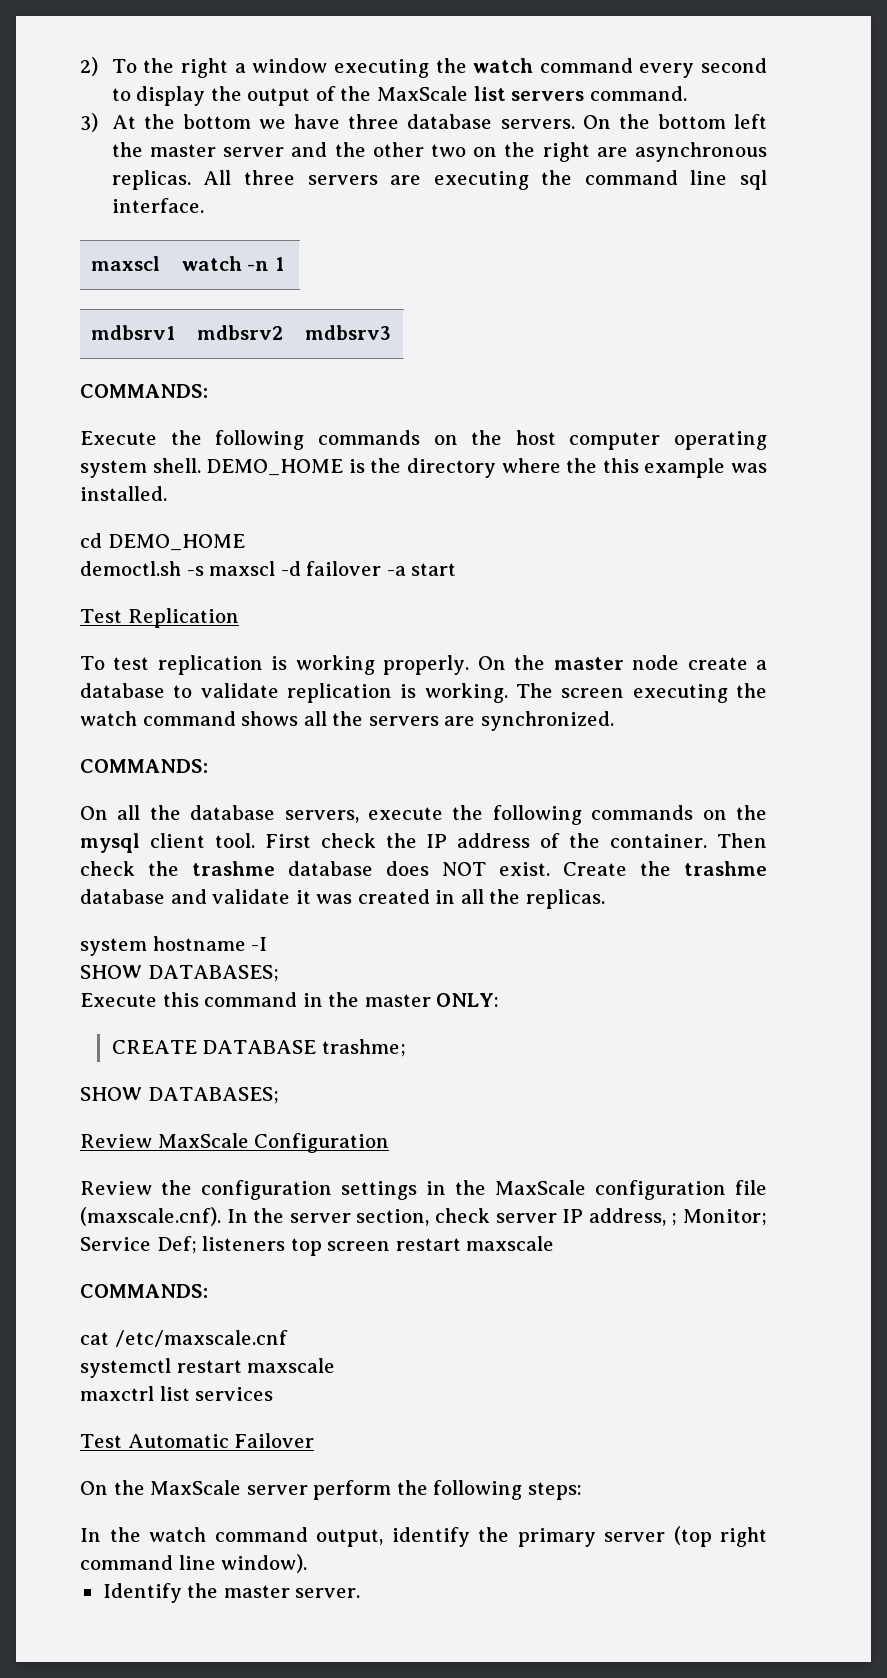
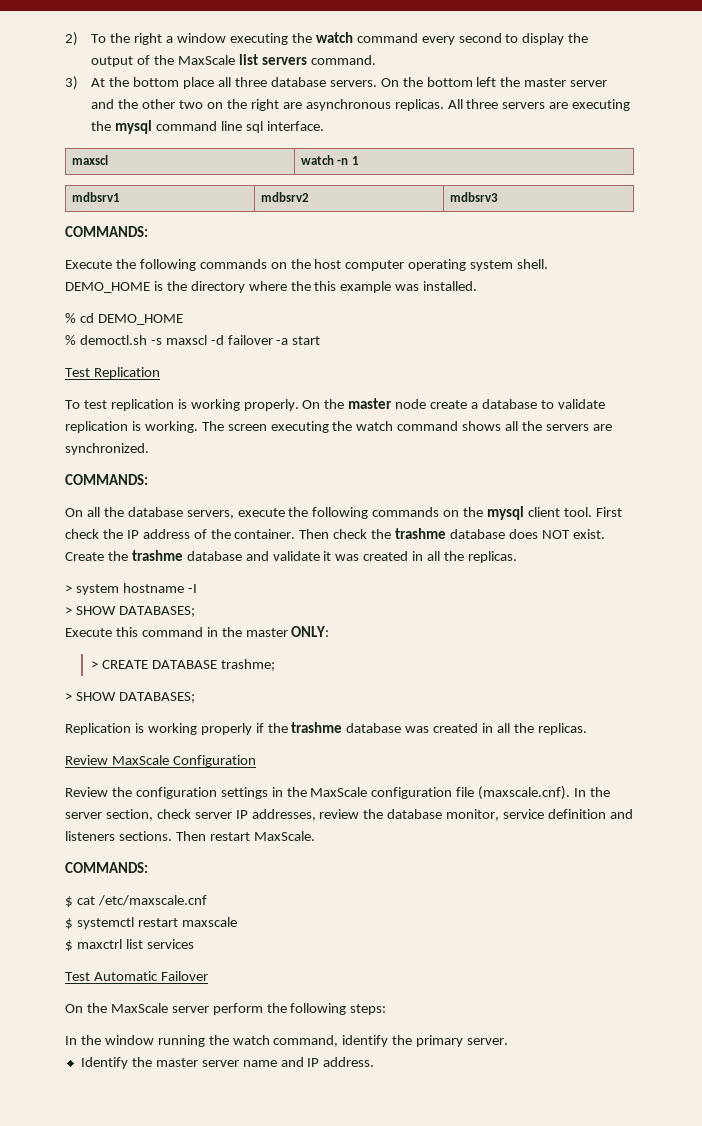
- 3) At the bottom we have three database servers.
+ 3) At the bottom place all three database servers.
- All three servers are executing the command line sql interface.
+ All three servers are executing the mysql command line sql interface.
- cd DEMO_HOME
+ % cd DEMO_HOME
- democtl.sh -s maxscl -d failover -a start
+ % democtl.sh -s maxscl -d failover -a start
- system hostname -I
- SHOW DATABASES;
+ > system hostname -I
+ > SHOW DATABASES;
- CREATE DATABASE trashme;
- SHOW DATABASES;
+ > CREATE DATABASE trashme;
+ > SHOW DATABASES;
+ Replication is working properly if the trashme database was created in all the replicas.
- Review the configuration settings in the MaxScale configuration file (maxscale.cnf). In the server section, check server IP address, ; Monitor; Service Def; listeners top screen restart maxscale
+ Review the configuration settings in the MaxScale configuration file (maxscale.cnf). In the server section, check server IP addresses, review the database monitor, service definition and listeners sections. Then restart MaxScale.
  COMMANDS:
- cat /etc/maxscale.cnf
+ $ cat /etc/maxscale.cnf
- systemctl restart maxscale
+ $ systemctl restart maxscale
- maxctrl list services
+ $ maxctrl list services
- In the watch command output, identify the primary server (top right command line window).
- Identify the master server.
+ In the window running the watch command, identify the primary server.
+ Identify the master server name and IP address.

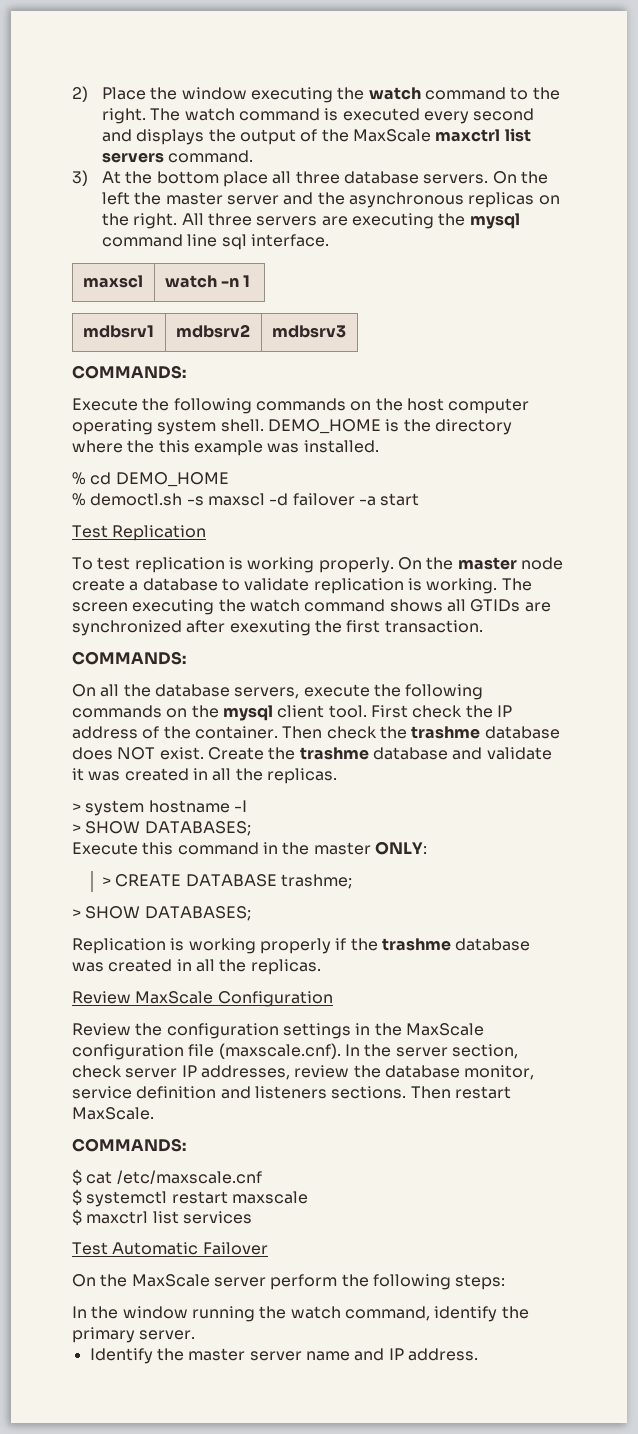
- 2) To the right a window executing the watch command every second to display the output of the MaxScale list servers command.
+ 2) Place the window executing the watch command to the right. The watch command is executed every second and displays the output of the MaxScale maxctrl list servers command.
- On the bottom left the master server and the other two on the right are asynchronous replicas.
+ On the left the master server and the asynchronous replicas on the right.
- The screen executing the watch command shows all the servers are synchronized.
+ The screen executing the watch command shows all GTIDs are synchronized after exexuting the first transaction.

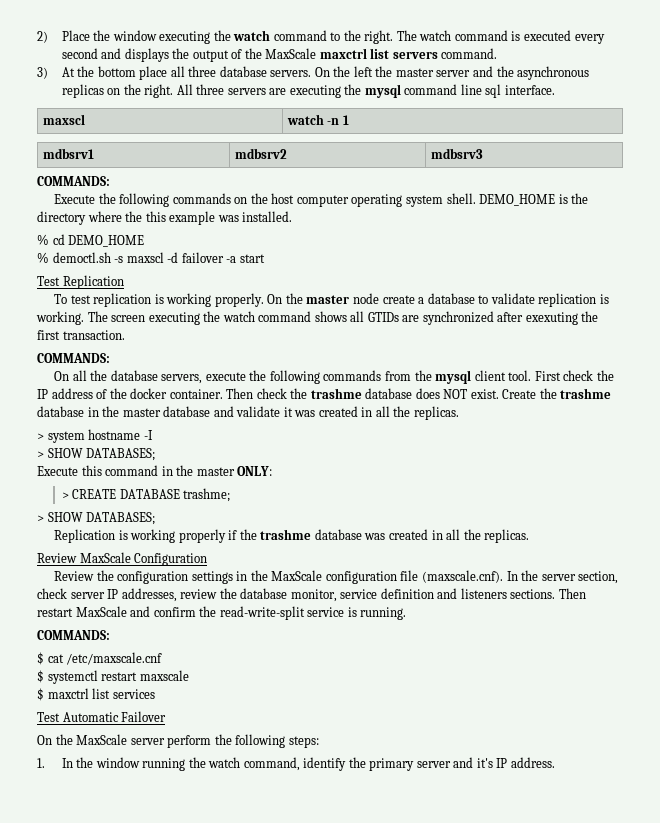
- On all the database servers, execute the following commands on the mysql client tool.
+ On all the database servers, execute the following commands from the mysql client tool.
- First check the IP address of the container.
+ First check the IP address of the docker container.
- Create the trashme database and validate it was created in all the replicas.
+ Create the trashme database in the master database and validate it was created in all the replicas.
- Then restart MaxScale.
+ Then restart MaxScale and confirm the read-write-split service is running.
- In the window running the watch command, identify the primary server.
- Identify the master server name and IP address.
+ 1. In the window running the watch command, identify the primary server and it's IP address.

